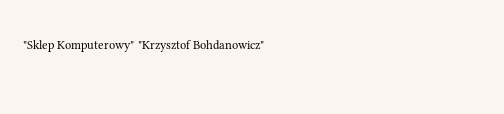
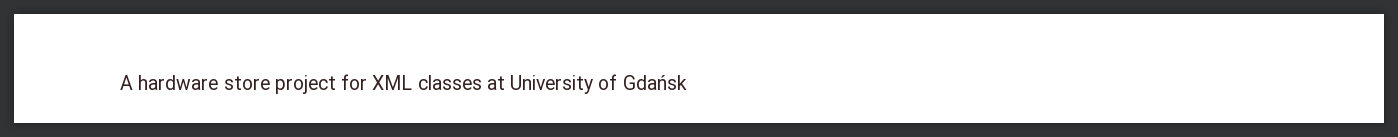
- "Sklep Komputerowy" "Krzysztof Bohdanowicz"
+ A hardware store project for XML classes at University of Gdańsk

